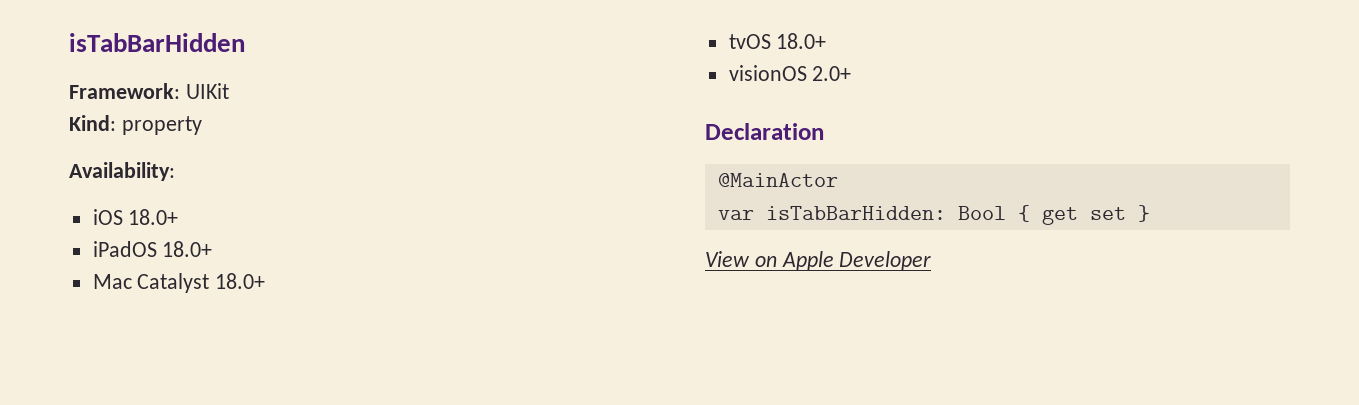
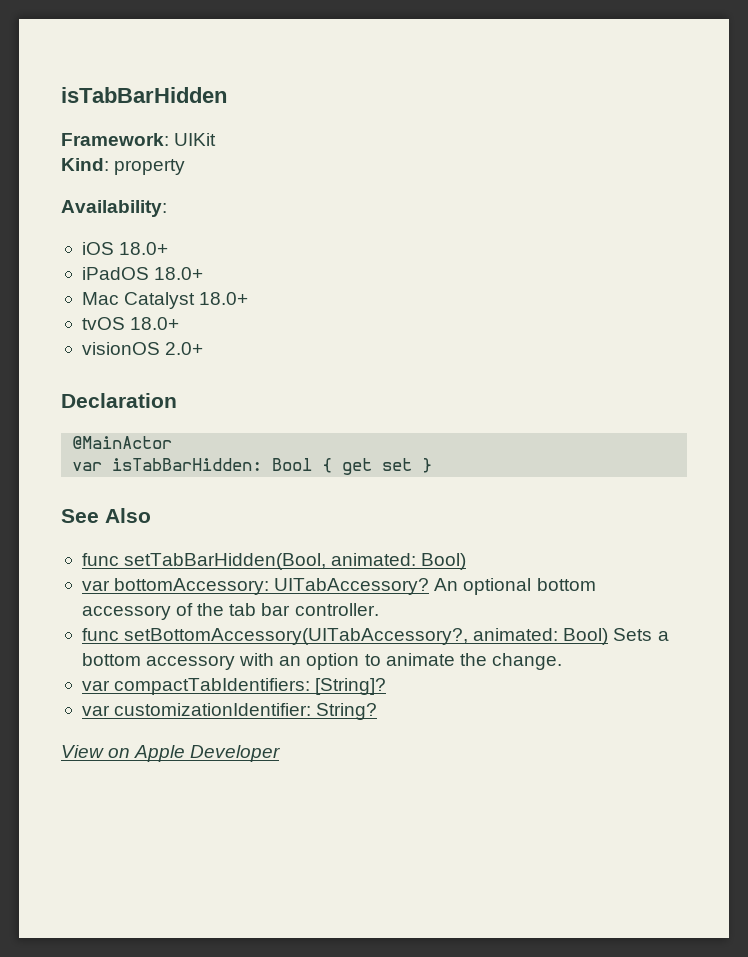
+ See Also
+ func setTabBarHidden(Bool, animated: Bool)
+ var bottomAccessory: UITabAccessory? An optional bottom accessory of the tab bar controller.
+ func setBottomAccessory(UITabAccessory?, animated: Bool) Sets a bottom accessory with an option to animate the change.
+ var compactTabIdentifiers: [String]?
+ var customizationIdentifier: String?

